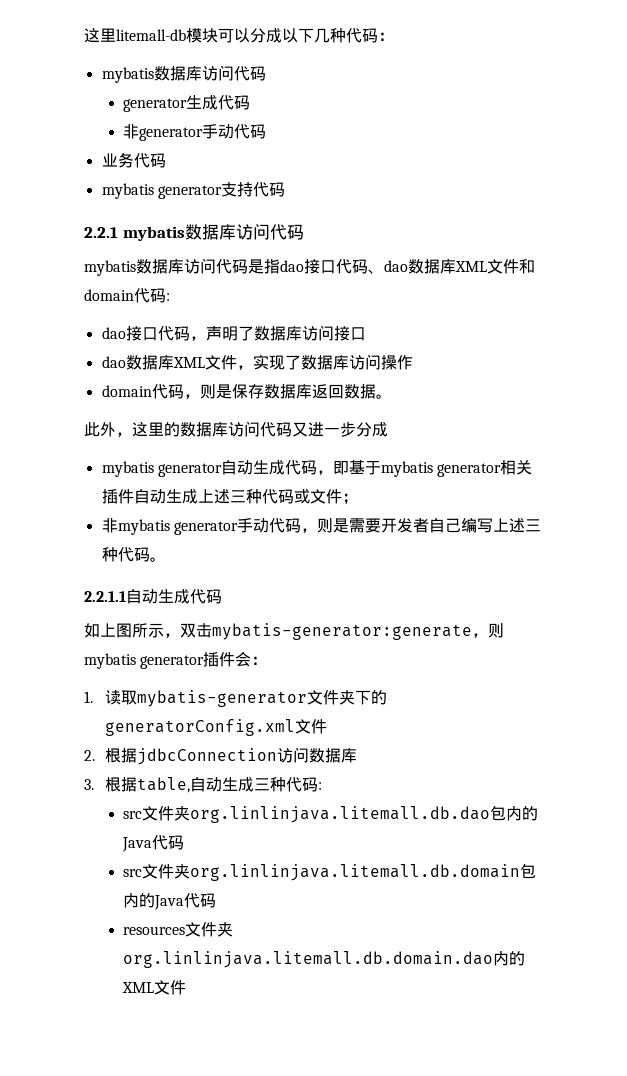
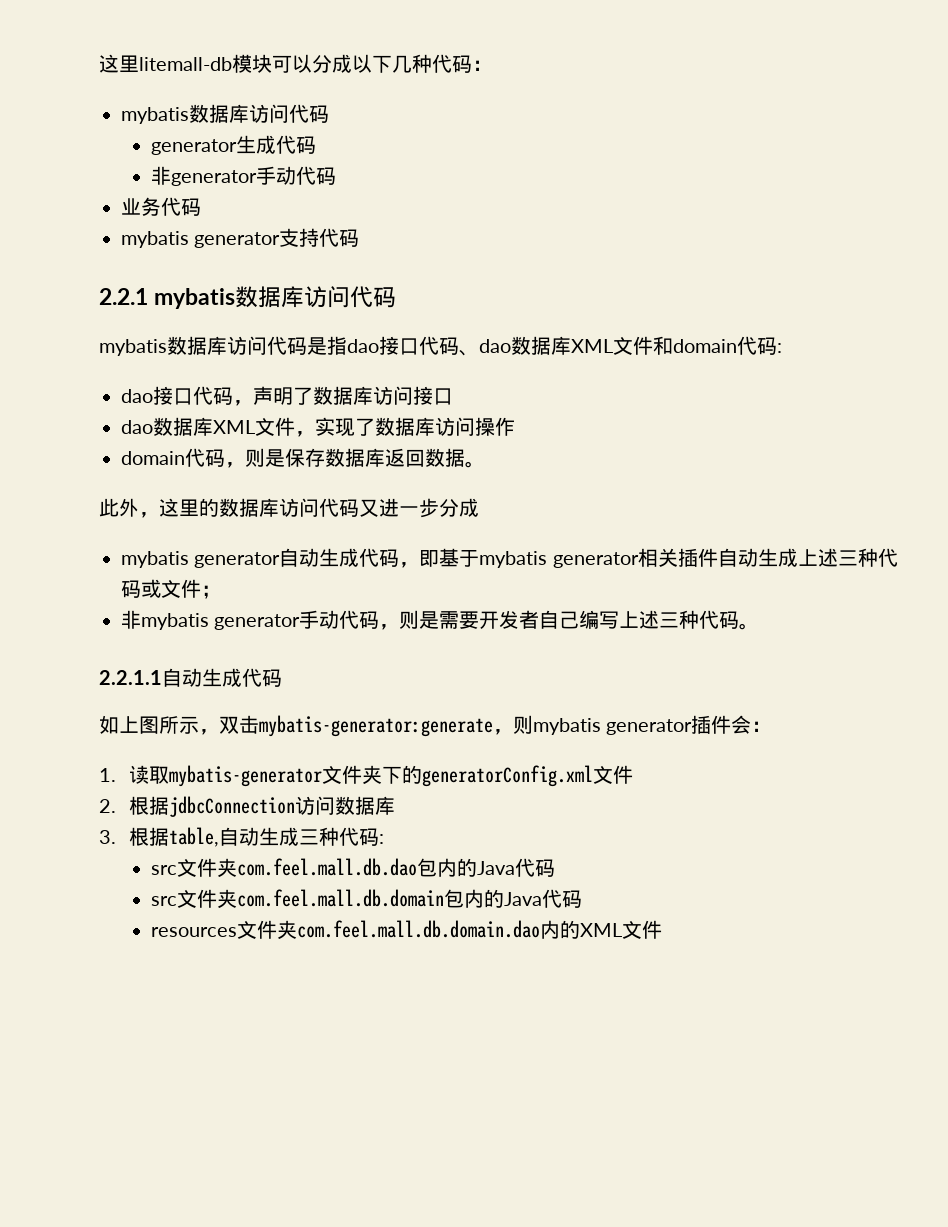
- src文件夹org.linlinjava.litemall.db.dao包内的Java代码
+ src文件夹com.feel.mall.db.dao包内的Java代码
- src文件夹org.linlinjava.litemall.db.domain包内的Java代码
+ src文件夹com.feel.mall.db.domain包内的Java代码
- resources文件夹org.linlinjava.litemall.db.domain.dao内的XML文件
+ resources文件夹com.feel.mall.db.domain.dao内的XML文件

